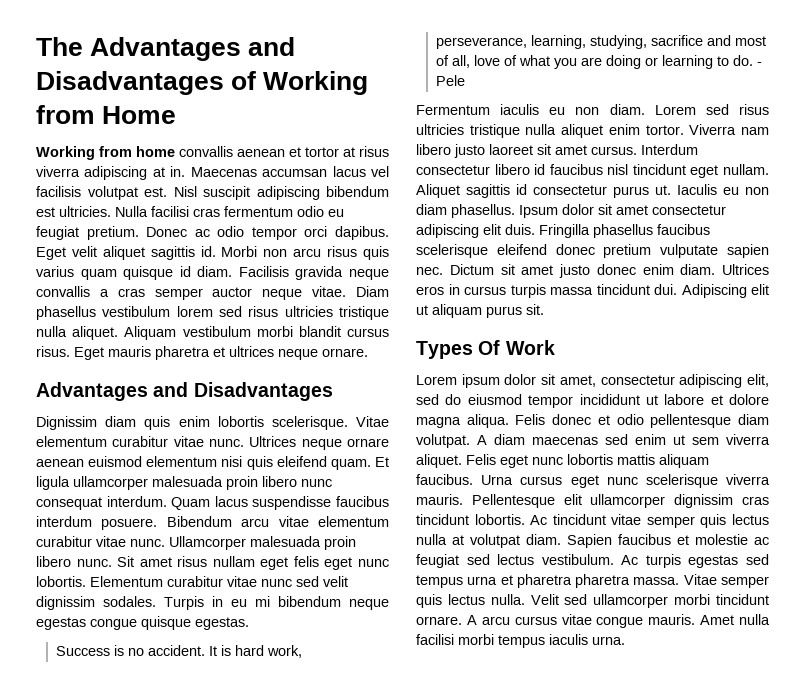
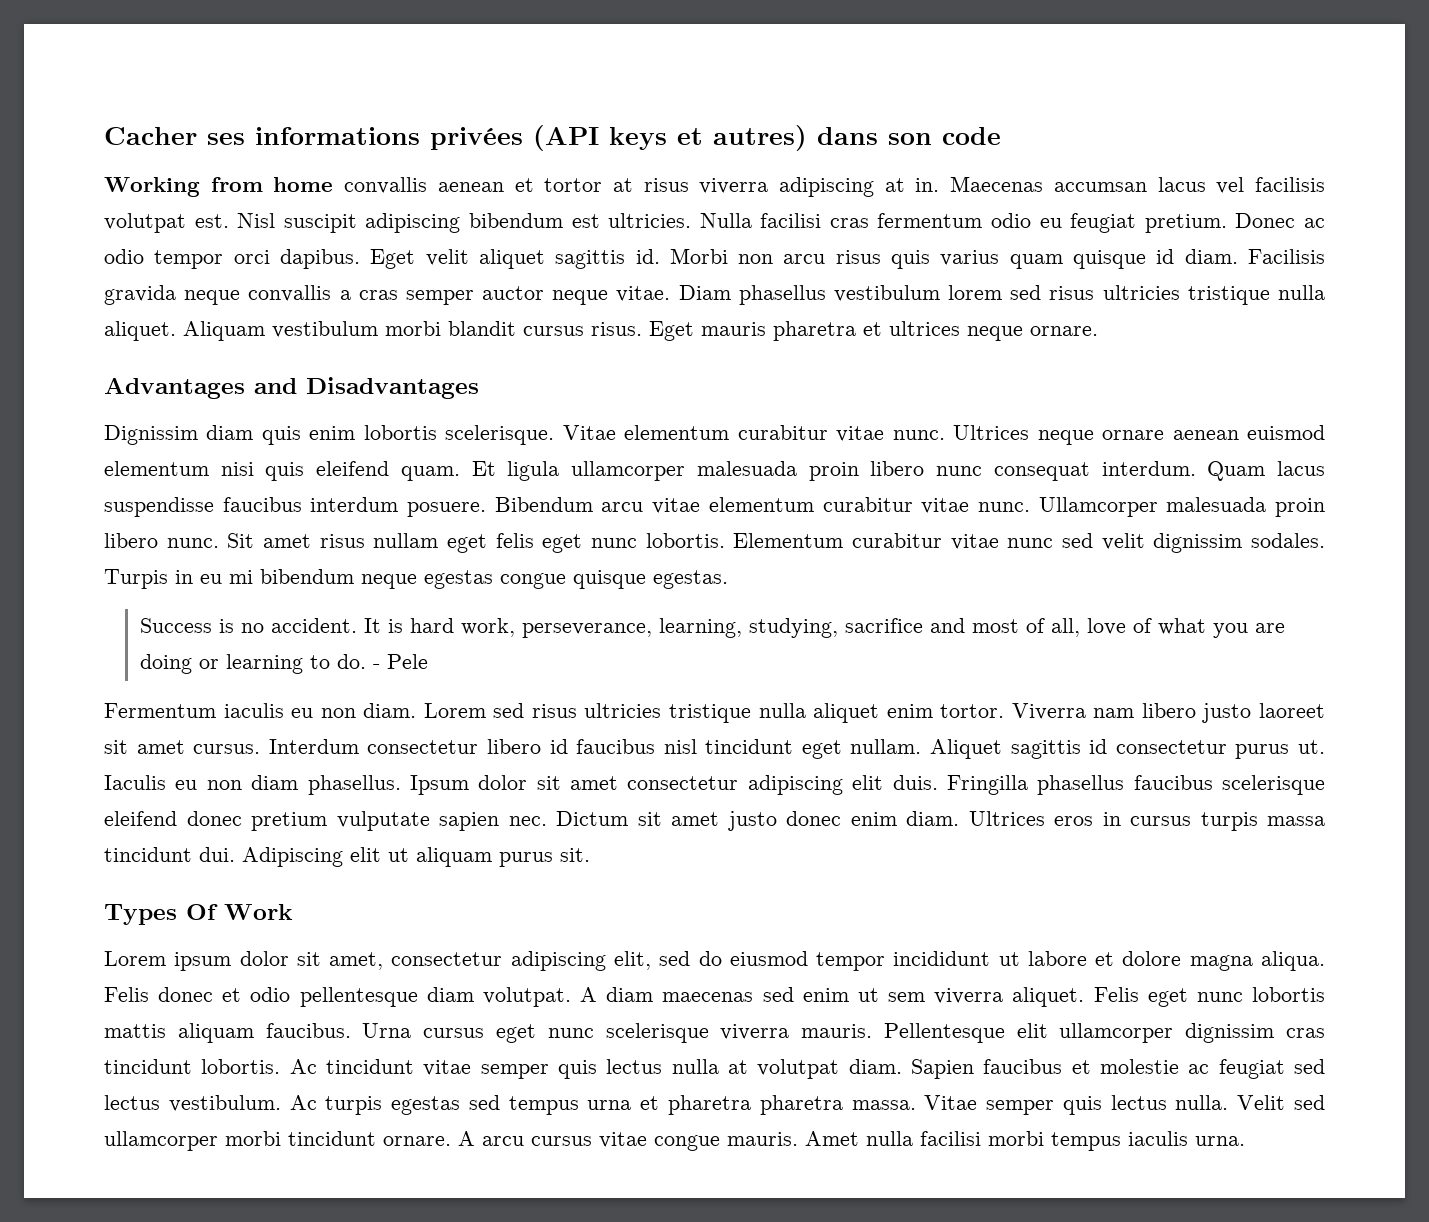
- The Advantages and Disadvantages of Working from Home
+ Cacher ses informations privées (API keys et autres) dans son code

